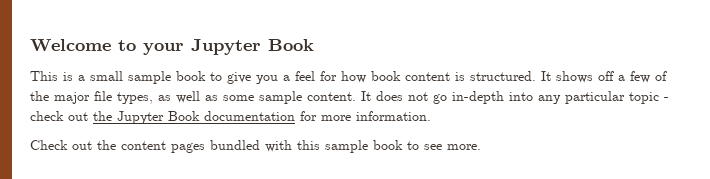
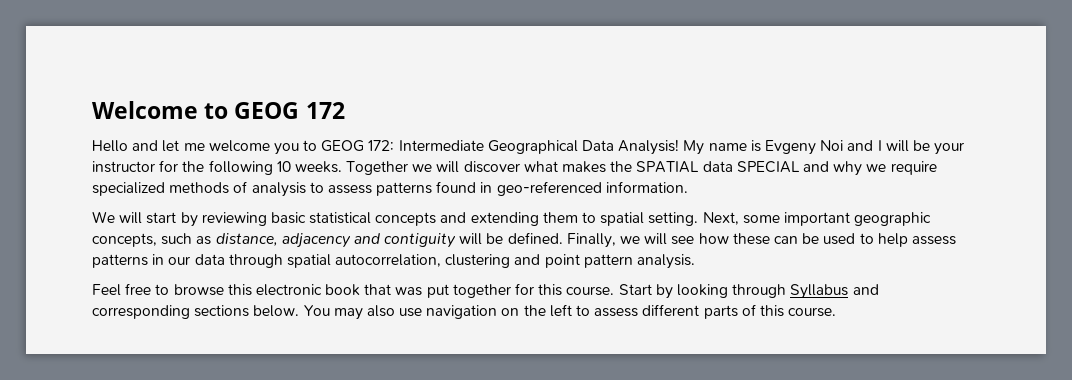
- Welcome to your Jupyter Book
- This is a small sample book to give you a feel for how book content is structured. It shows off a few of the major file types, as well as some sample content. It does not go in-depth into any particular topic - check out the Jupyter Book documentation for more information.
- Check out the content pages bundled with this sample book to see more.
+ Welcome to GEOG 172
+ Hello and let me welcome you to GEOG 172: Intermediate Geographical Data Analysis! My name is Evgeny Noi and I will be your instructor for the following 10 weeks. Together we will discover what makes the SPATIAL data SPECIAL and why we require specialized methods of analysis to assess patterns found in geo-referenced information.
+ We will start by reviewing basic statistical concepts and extending them to spatial setting. Next, some important geographic concepts, such as distance, adjacency and contiguity will be defined. Finally, we will see how these can be used to help assess patterns in our data through spatial autocorrelation, clustering and point pattern analysis.
+ Feel free to browse this electronic book that was put together for this course. Start by looking through Syllabus and corresponding sections below. You may also use navigation on the left to assess different parts of this course.

